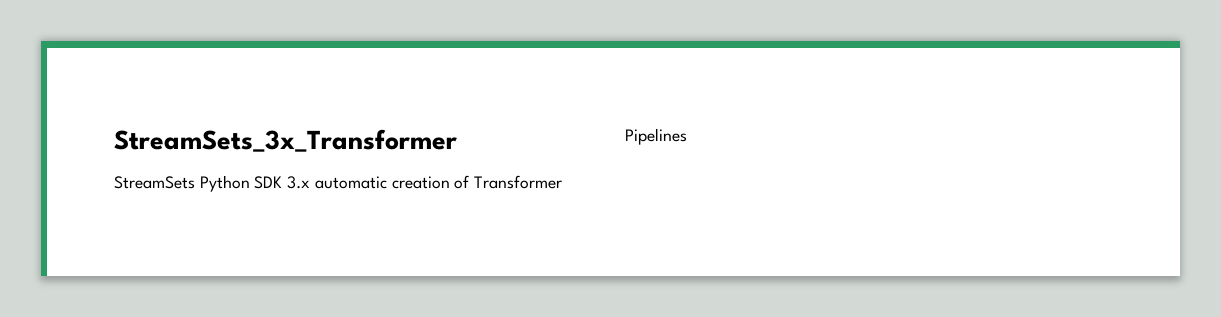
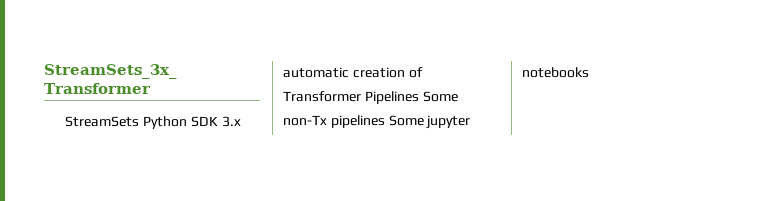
- StreamSets Python SDK 3.x automatic creation of Transformer Pipelines
+ StreamSets Python SDK 3.x automatic creation of Transformer Pipelines Some non-Tx pipelines Some jupyter notebooks

